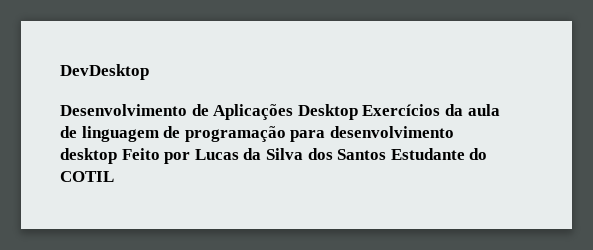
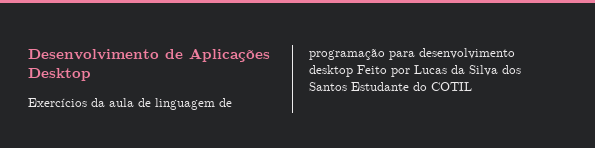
- DevDesktop
- Desenvolvimento de Aplicações Desktop Exercícios da aula de linguagem de programação para desenvolvimento desktop Feito por Lucas da Silva dos Santos Estudante do COTIL
+ Desenvolvimento de Aplicações Desktop
+ Exercícios da aula de linguagem de programação para desenvolvimento desktop Feito por Lucas da Silva dos Santos Estudante do COTIL

